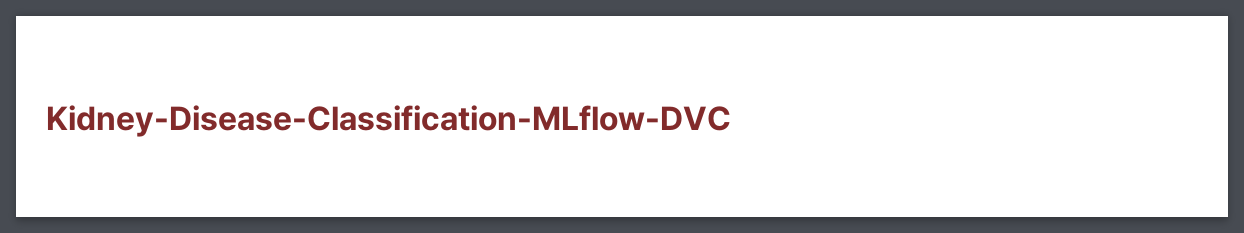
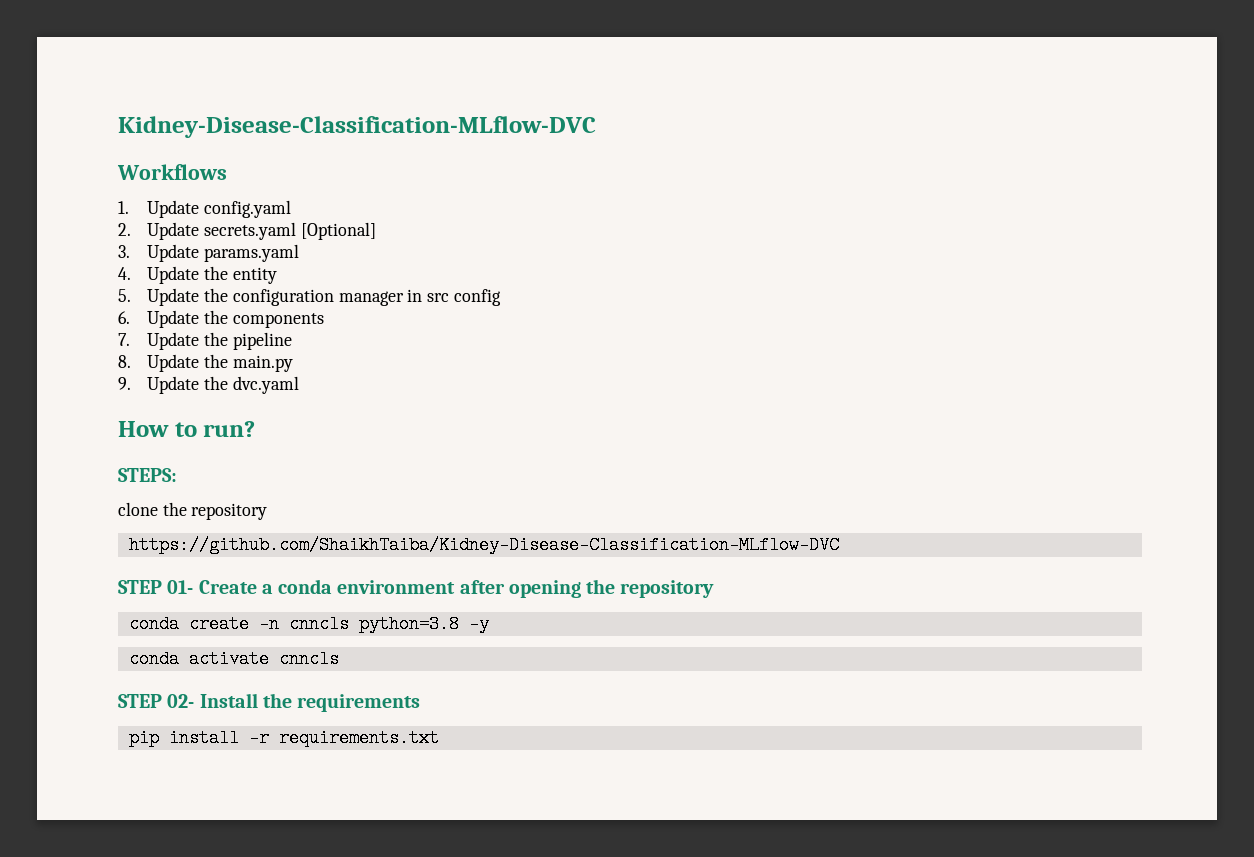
+ Workflows
+ 1. Update config.yaml
+ 2. Update secrets.yaml [Optional]
+ 3. Update params.yaml
+ 4. Update the entity
+ 5. Update the configuration manager in src config
+ 6. Update the components
+ 7. Update the pipeline
+ 8. Update the main.py
+ 9. Update the dvc.yaml
+ How to run?
+ STEPS:
+ clone the repository
+ https://github.com/ShaikhTaiba/Kidney-Disease-Classification-MLflow-DVC
+ STEP 01- Create a conda environment after opening the repository
+ conda create -n cnncls python=3.8 -y
+ conda activate cnncls
+ STEP 02- Install the requirements
+ pip install -r requirements.txt

